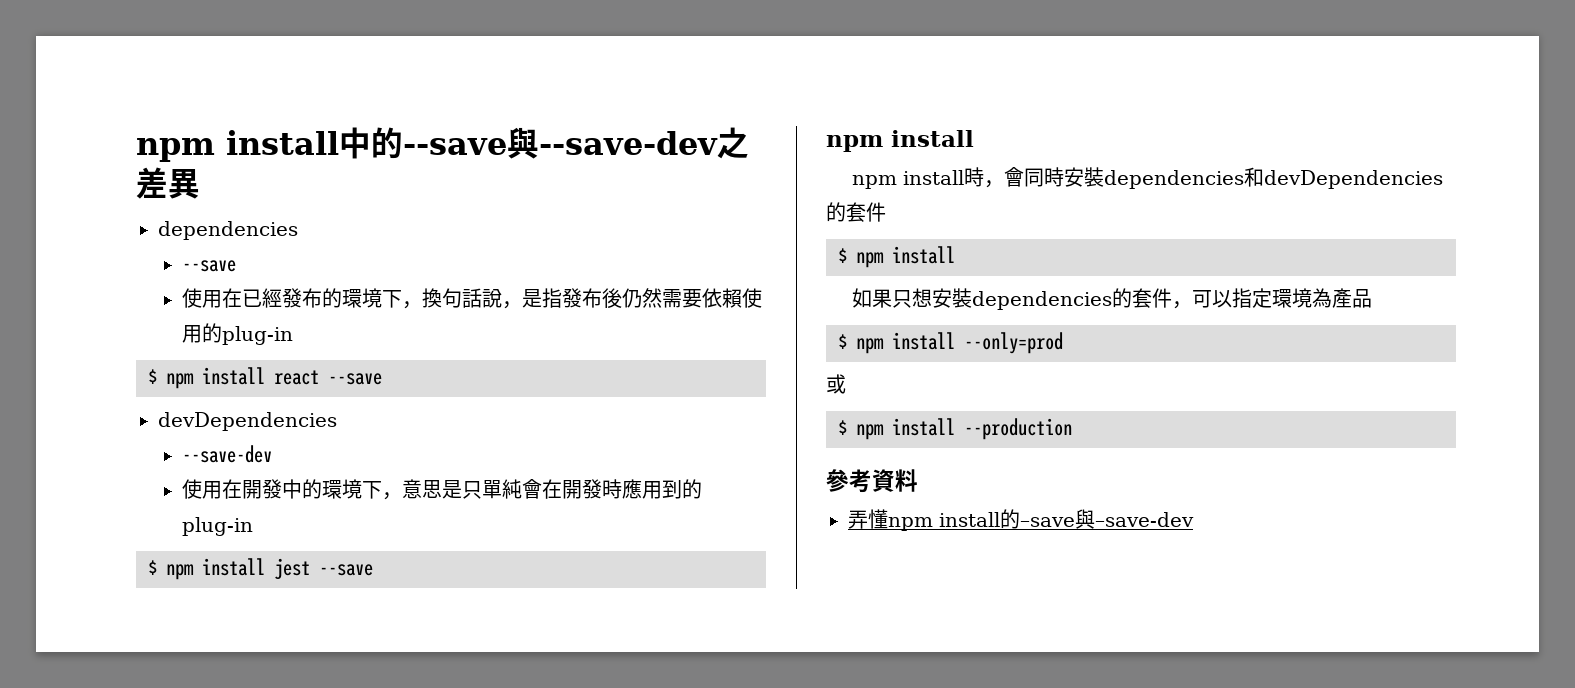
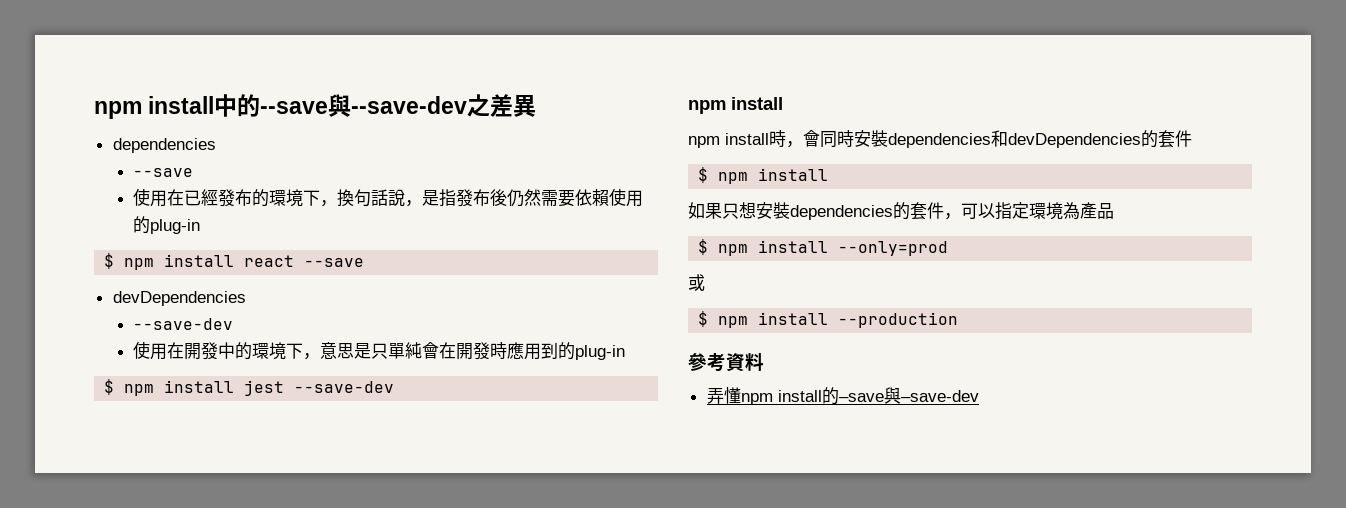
- $ npm install jest --save
+ $ npm install jest --save-dev

